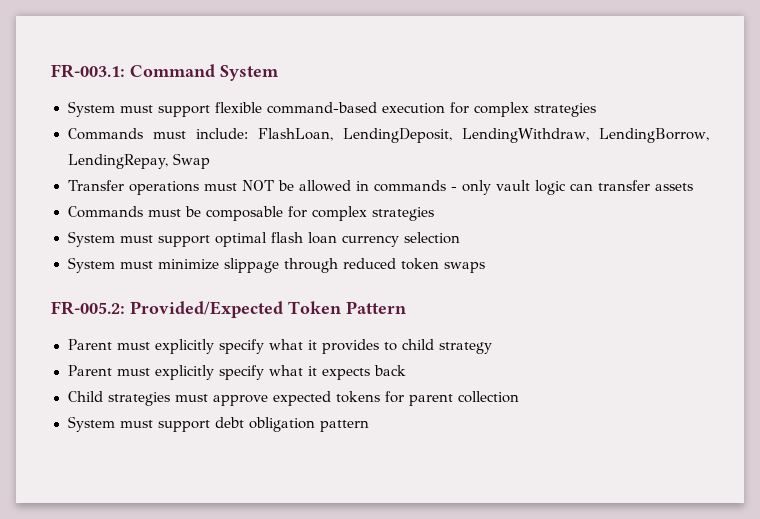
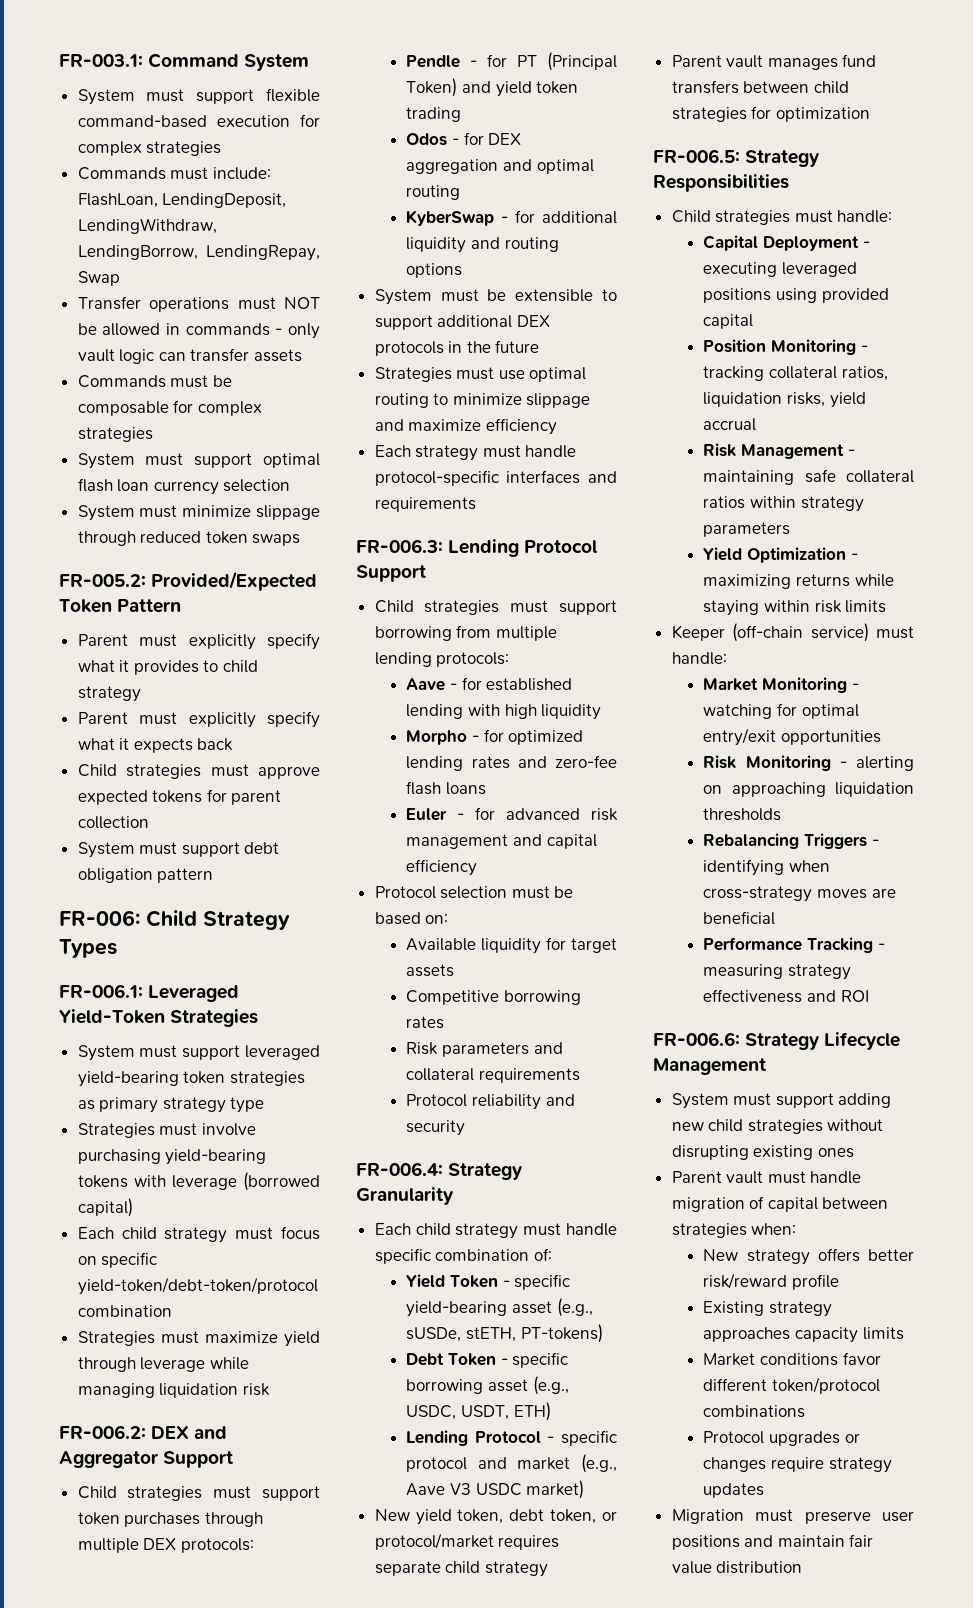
+ FR-006: Child Strategy Types
+ FR-006.1: Leveraged Yield-Token Strategies
+ System must support leveraged yield-bearing token strategies as primary strategy type
+ Strategies must involve purchasing yield-bearing tokens with leverage (borrowed capital)
+ Each child strategy must focus on specific yield-token/debt-token/protocol combination
+ Strategies must maximize yield through leverage while managing liquidation risk
+ FR-006.2: DEX and Aggregator Support
+ Child strategies must support token purchases through multiple DEX protocols:
+ Pendle - for PT (Principal Token) and yield token trading
+ Odos - for DEX aggregation and optimal routing
+ KyberSwap - for additional liquidity and routing options
+ System must be extensible to support additional DEX protocols in the future
+ Strategies must use optimal routing to minimize slippage and maximize efficiency
+ Each strategy must handle protocol-specific interfaces and requirements
+ FR-006.3: Lending Protocol Support
+ Child strategies must support borrowing from multiple lending protocols:
+ Aave - for established lending with high liquidity
+ Morpho - for optimized lending rates and zero-fee flash loans
+ Euler - for advanced risk management and capital efficiency
+ Protocol selection must be based on:
+ Available liquidity for target assets
+ Competitive borrowing rates
+ Risk parameters and collateral requirements
+ Protocol reliability and security
+ FR-006.4: Strategy Granularity
+ Each child strategy must handle specific combination of:
+ Yield Token - specific yield-bearing asset (e.g., sUSDe, stETH, PT-tokens)
+ Debt Token - specific borrowing asset (e.g., USDC, USDT, ETH)
+ Lending Protocol - specific protocol and market (e.g., Aave V3 USDC market)
+ New yield token, debt token, or protocol/market requires separate child strategy
+ Parent vault manages fund transfers between child strategies for optimization
+ FR-006.5: Strategy Responsibilities
+ Child strategies must handle:
+ Capital Deployment - executing leveraged positions using provided capital
+ Position Monitoring - tracking collateral ratios, liquidation risks, yield accrual
+ Risk Management - maintaining safe collateral ratios within strategy parameters
+ Yield Optimization - maximizing returns while staying within risk limits
+ Keeper (off-chain service) must handle:
+ Market Monitoring - watching for optimal entry/exit opportunities
+ Risk Monitoring - alerting on approaching liquidation thresholds
+ Rebalancing Triggers - identifying when cross-strategy moves are beneficial
+ Performance Tracking - measuring strategy effectiveness and ROI
+ FR-006.6: Strategy Lifecycle Management
+ System must support adding new child strategies without disrupting existing ones
+ Parent vault must handle migration of capital between strategies when:
+ New strategy offers better risk/reward profile
+ Existing strategy approaches capacity limits
+ Market conditions favor different token/protocol combinations
+ Protocol upgrades or changes require strategy updates
+ Migration must preserve user positions and maintain fair value distribution

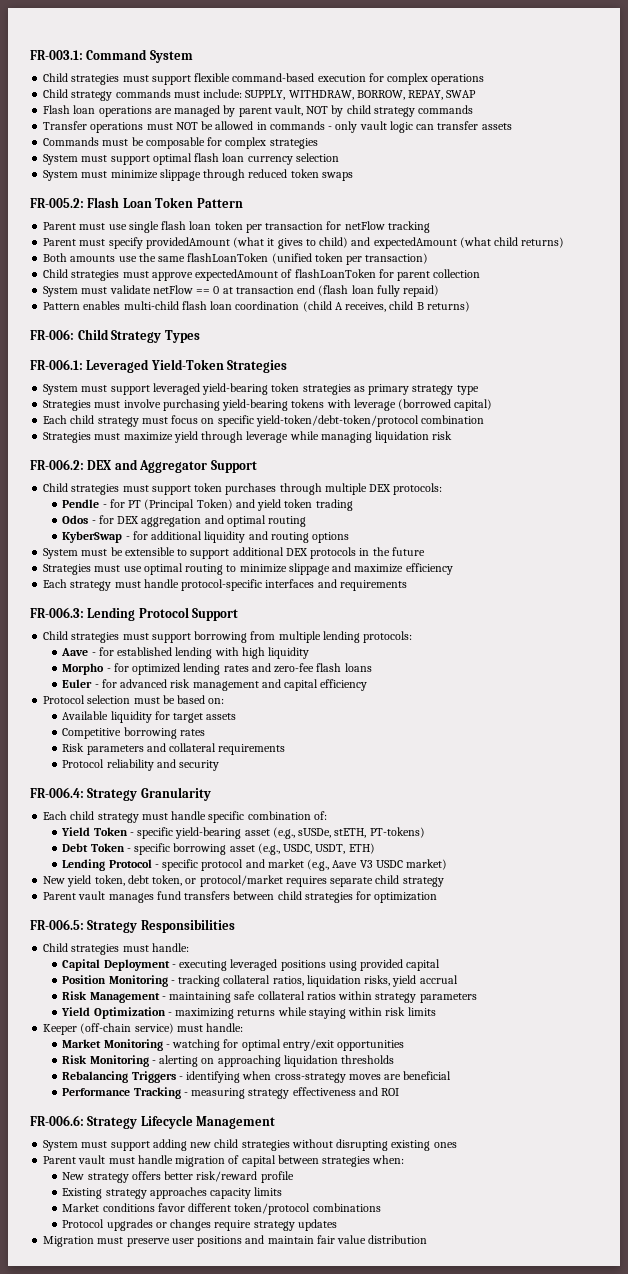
- System must support flexible command-based execution for complex strategies
- Commands must include: FlashLoan, LendingDeposit, LendingWithdraw, LendingBorrow, LendingRepay, Swap
+ Child strategies must support flexible command-based execution for complex operations
+ Child strategy commands must include: SUPPLY, WITHDRAW, BORROW, REPAY, SWAP
+ Flash loan operations are managed by parent vault, NOT by child strategy commands
- FR-005.2: Provided/Expected Token Pattern
+ FR-005.2: Flash Loan Token Pattern
- Parent must explicitly specify what it provides to child strategy
- Parent must explicitly specify what it expects back
+ Parent must use single flash loan token per transaction for netFlow tracking
+ Parent must specify providedAmount (what it gives to child) and expectedAmount (what child returns)
+ Both amounts use the same flashLoanToken (unified token per transaction)
- Child strategies must approve expected tokens for parent collection
+ Child strategies must approve expectedAmount of flashLoanToken for parent collection
- System must support debt obligation pattern
+ System must validate netFlow == 0 at transaction end (flash loan fully repaid)
+ Pattern enables multi-child flash loan coordination (child A receives, child B returns)

